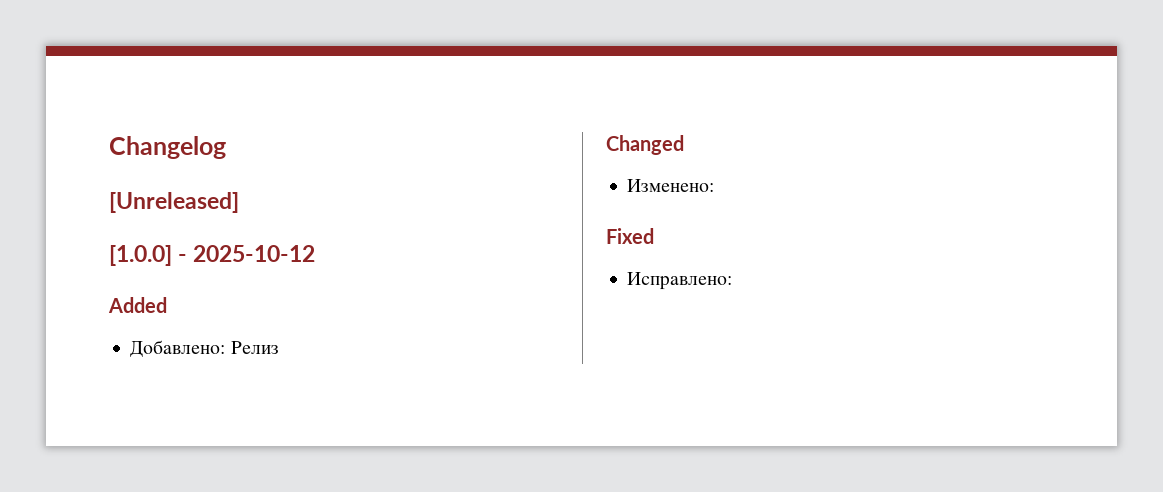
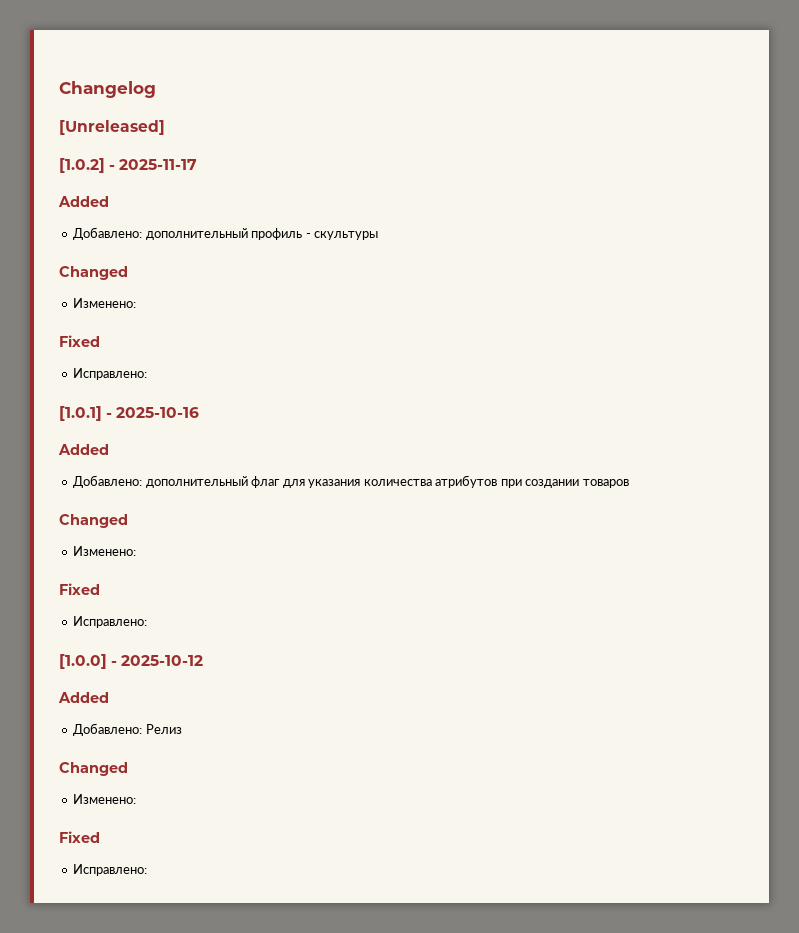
+ [1.0.2] - 2025-11-17
+ Added
+ Добавлено: дополнительный профиль - скультуры
+ Changed
+ Изменено:
+ Fixed
+ Исправлено:
+ [1.0.1] - 2025-10-16
+ Added
+ Добавлено: дополнительный флаг для указания количества атрибутов при создании товаров
+ Changed
+ Изменено:
+ Fixed
+ Исправлено:

